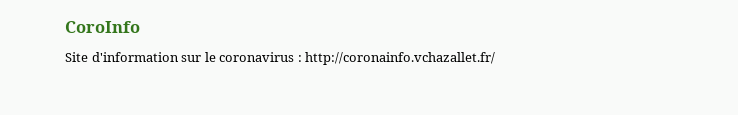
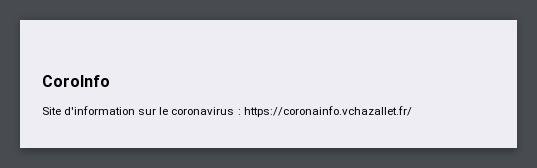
- Site d'information sur le coronavirus : http://coronainfo.vchazallet.fr/
+ Site d'information sur le coronavirus : https://coronainfo.vchazallet.fr/

